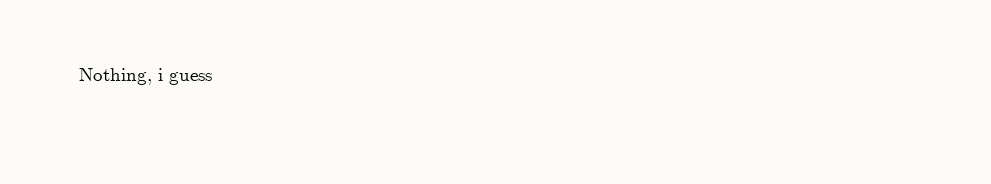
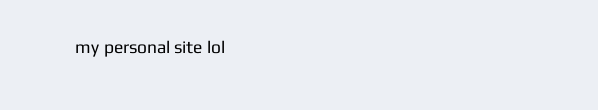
- Nothing, i guess
+ my personal site lol

